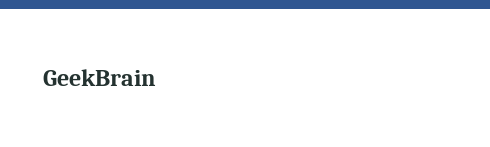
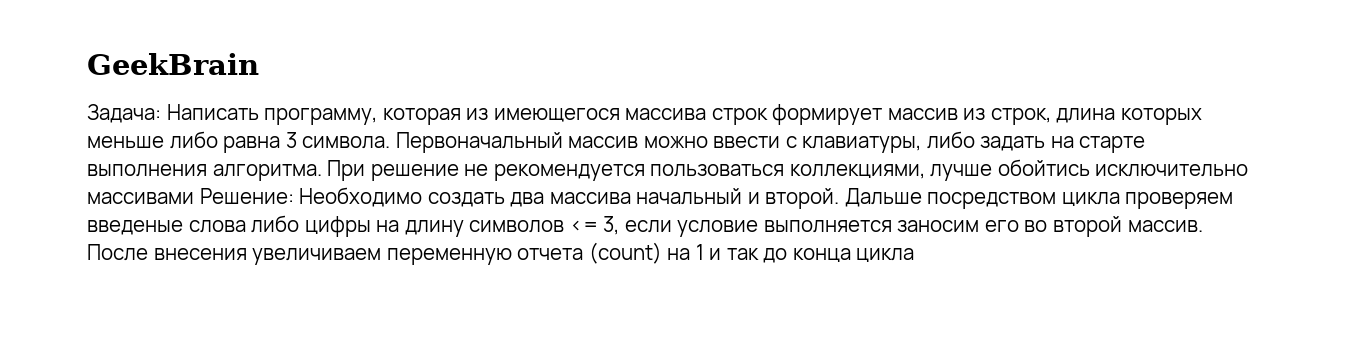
+ Задача: Написать программу, которая из имеющегося массива строк формирует массив из строк, длина которых меньше либо равна 3 символа. Первоначальный массив можно ввести с клавиатуры, либо задать на старте выполнения алгоритма. При решение не рекомендуется пользоваться коллекциями, лучше обойтись исключительно массивами Решение: Необходимо создать два массива начальный и второй. Дальше посредством цикла проверяем введеные слова либо цифры на длину символов <= 3, если условие выполняется заносим его во второй массив. После внесения увеличиваем переменную отчета (count) на 1 и так до конца цикла

